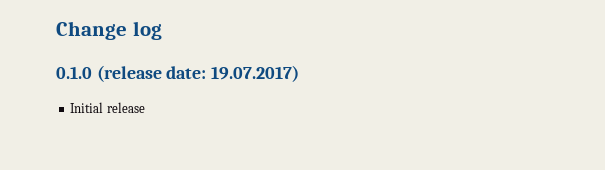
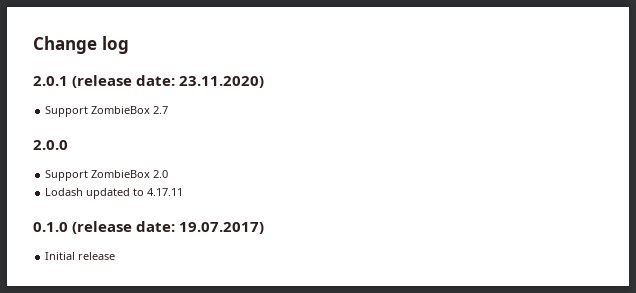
+ 2.0.1 (release date: 23.11.2020)
+ Support ZombieBox 2.7
+ 2.0.0
+ Support ZombieBox 2.0
+ Lodash updated to 4.17.11

